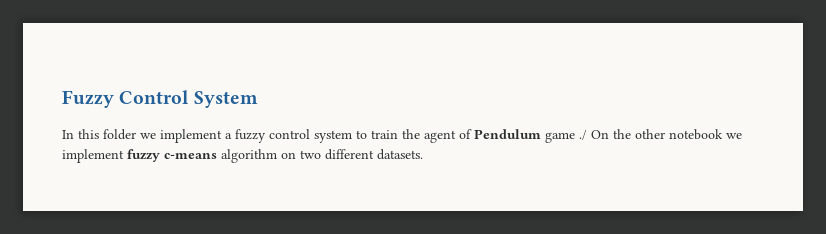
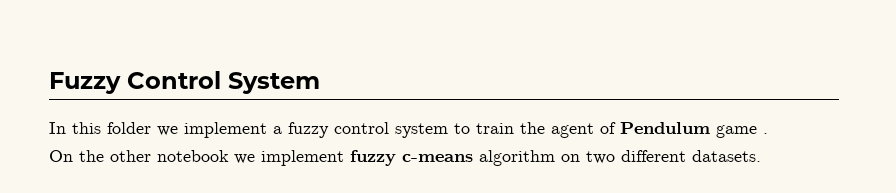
- In this folder we implement a fuzzy control system to train the agent of Pendulum game ./ On the other notebook we implement fuzzy c-means algorithm on two different datasets.
+ In this folder we implement a fuzzy control system to train the agent of Pendulum game .
+ On the other notebook we implement fuzzy c-means algorithm on two different datasets.

